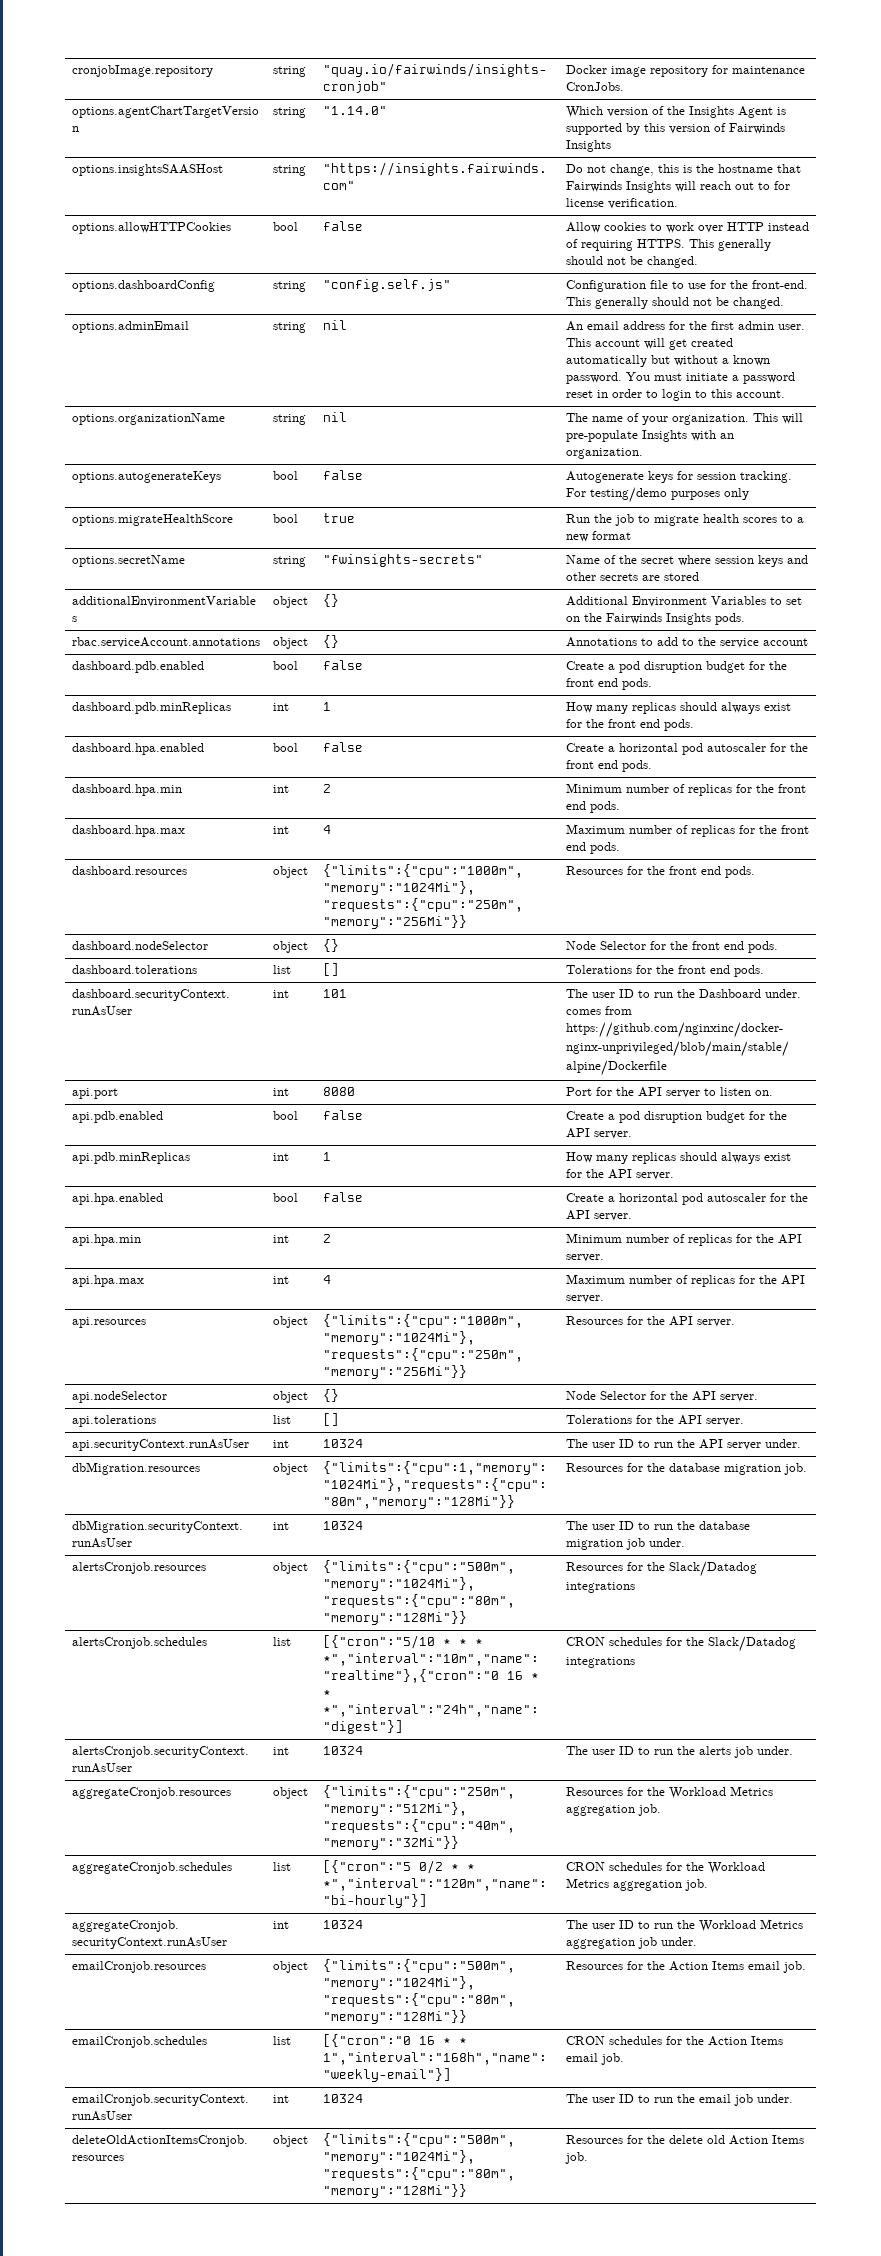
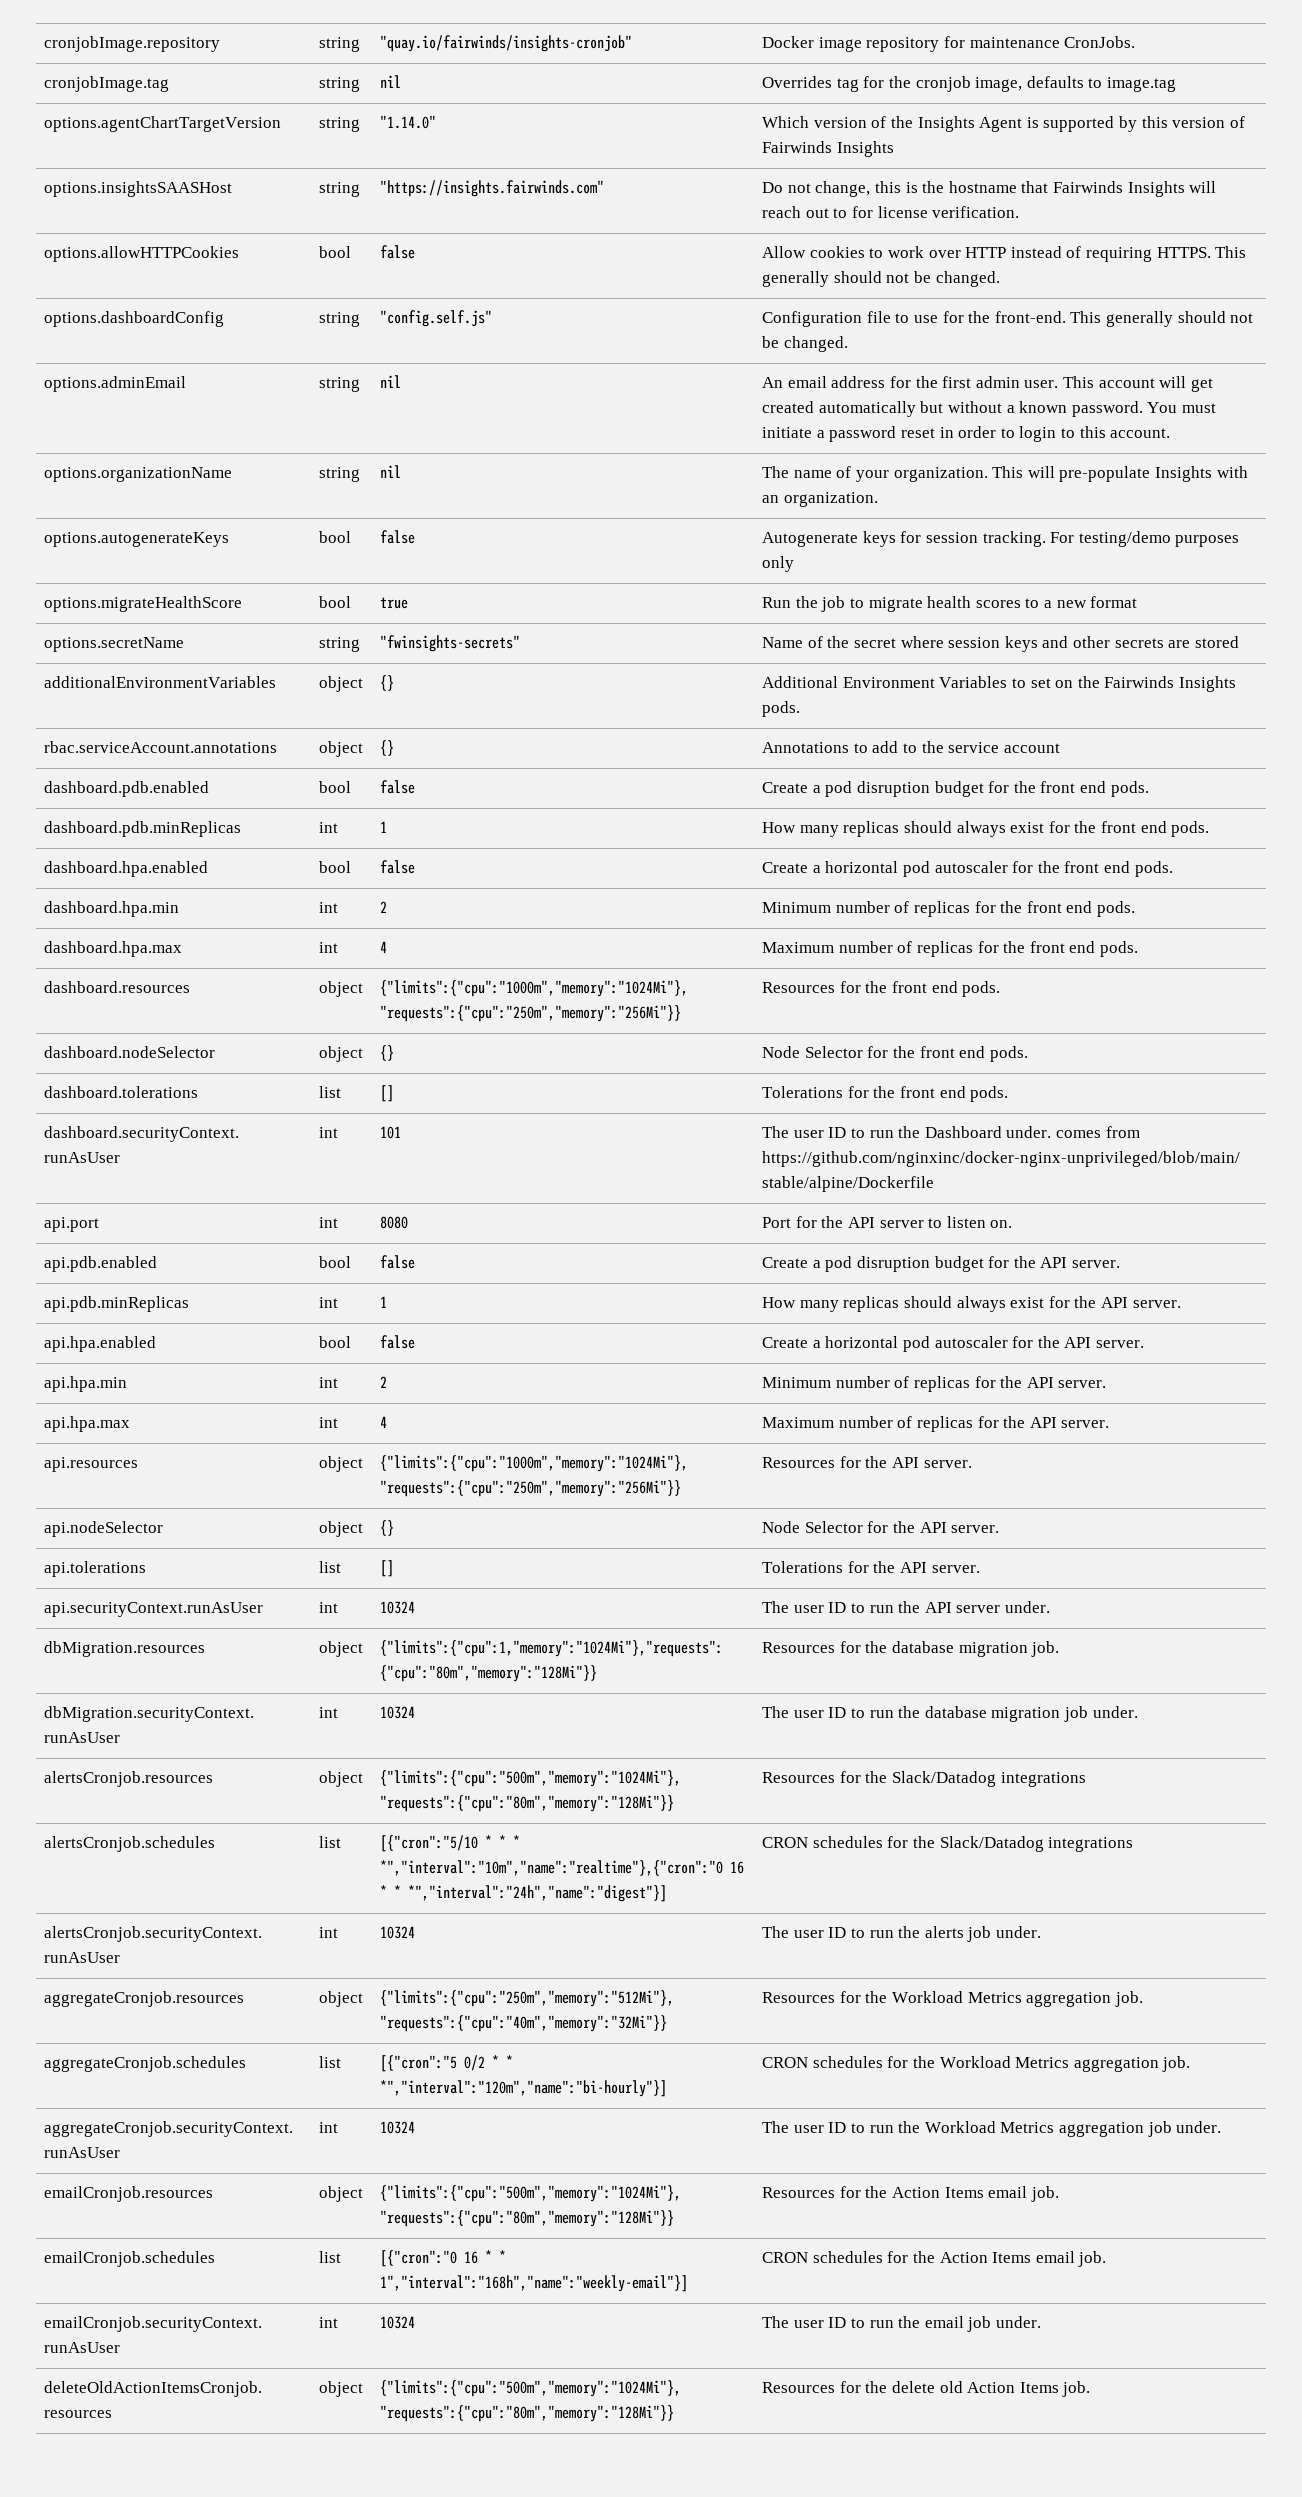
+ cronjobImage.tag | string | nil | Overrides tag for the cronjob image, defaults to image.tag

